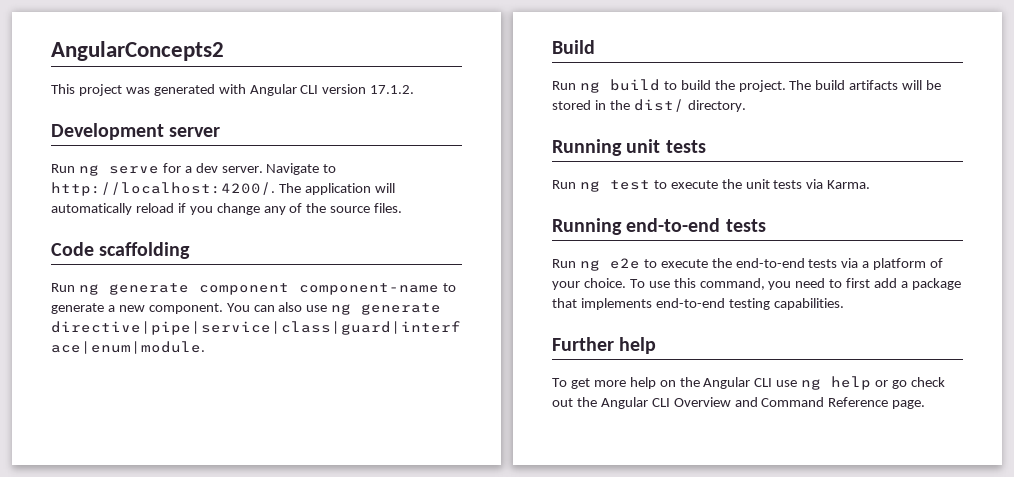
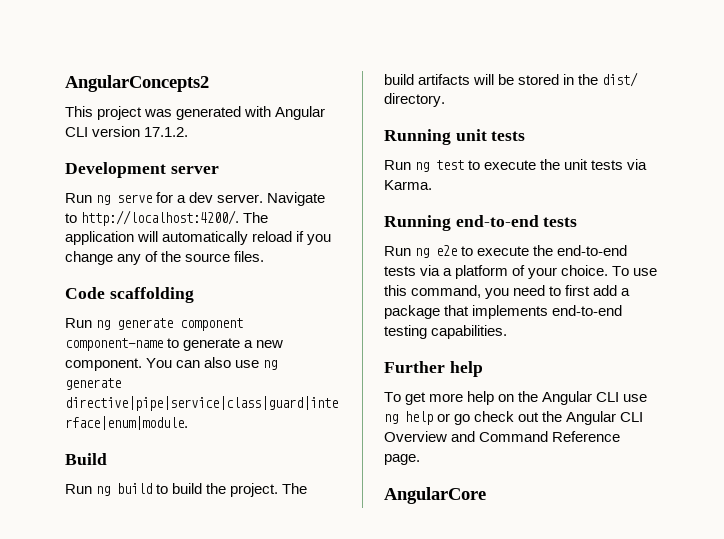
+ AngularCore

